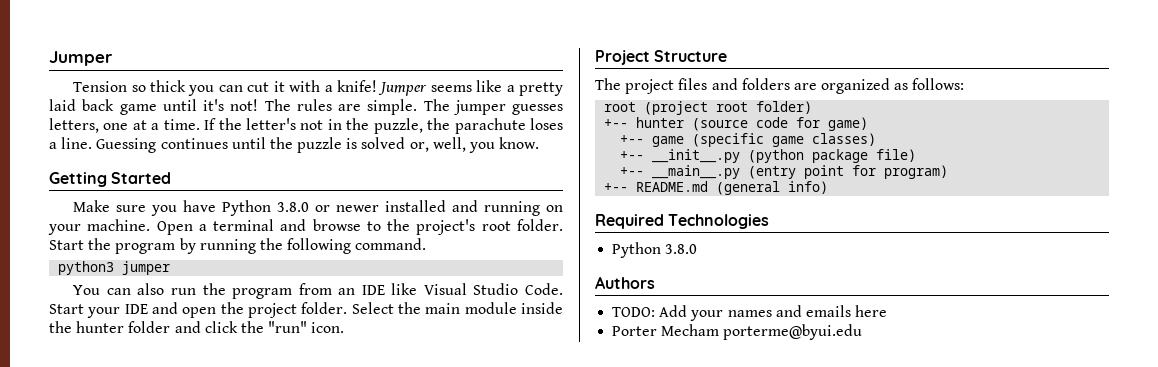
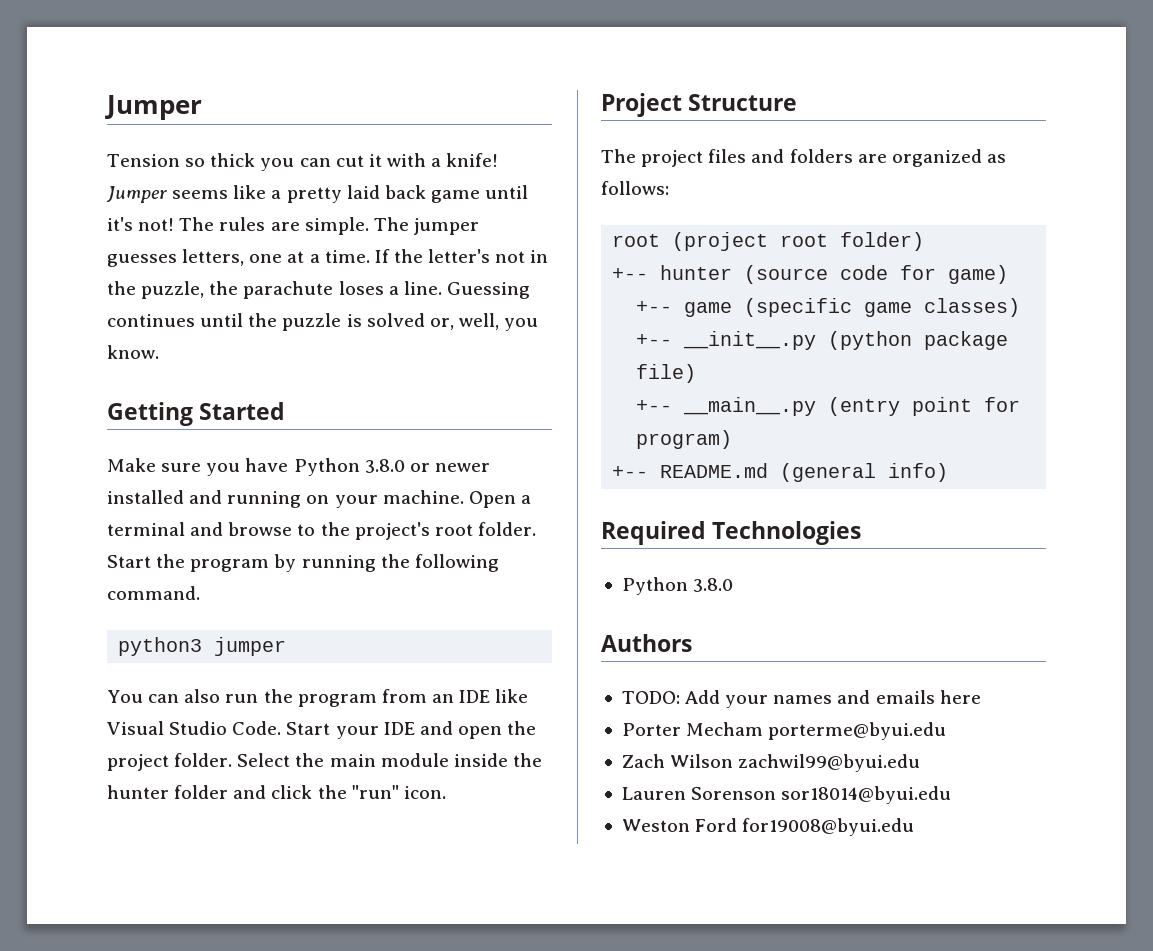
+ Zach Wilson zachwil99@byui.edu
+ Lauren Sorenson sor18014@byui.edu
+ Weston Ford for19008@byui.edu

